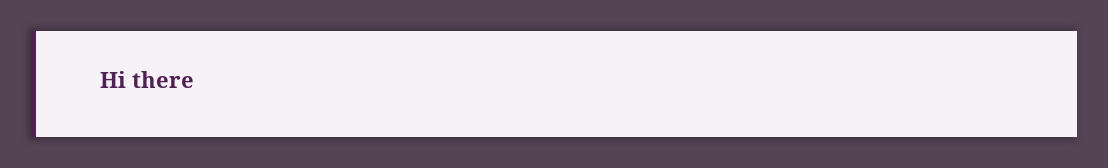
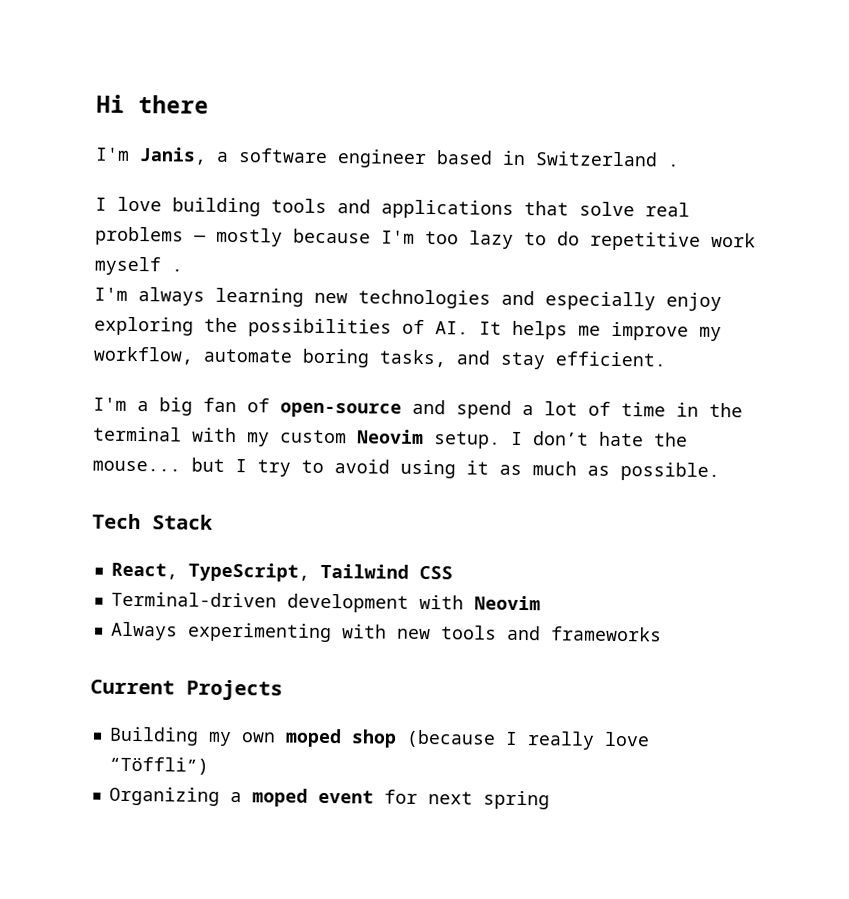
+ I'm Janis, a software engineer based in Switzerland .
+ I love building tools and applications that solve real problems — mostly because I'm too lazy to do repetitive work myself .
+ I'm always learning new technologies and especially enjoy exploring the possibilities of AI. It helps me improve my workflow, automate boring tasks, and stay efficient.
+ I'm a big fan of open-source and spend a lot of time in the terminal with my custom Neovim setup. I don’t hate the mouse... but I try to avoid using it as much as possible.
+ Tech Stack
+ React, TypeScript, Tailwind CSS
+ Terminal-driven development with Neovim
+ Always experimenting with new tools and frameworks
+ Current Projects
+ Building my own moped shop (because I really love “Töffli”)
+ Organizing a moped event for next spring

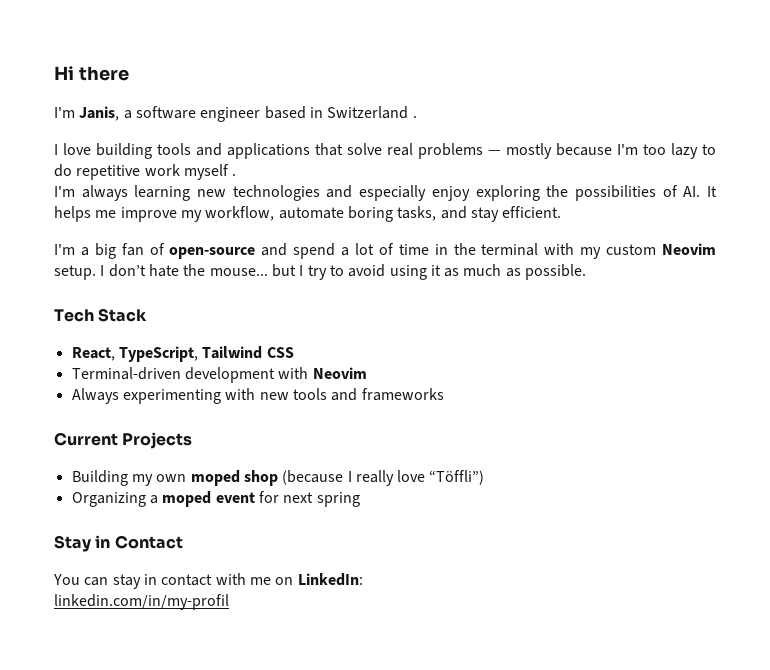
+ Stay in Contact
+ You can stay in contact with me on LinkedIn:
+ linkedin.com/in/my-profil

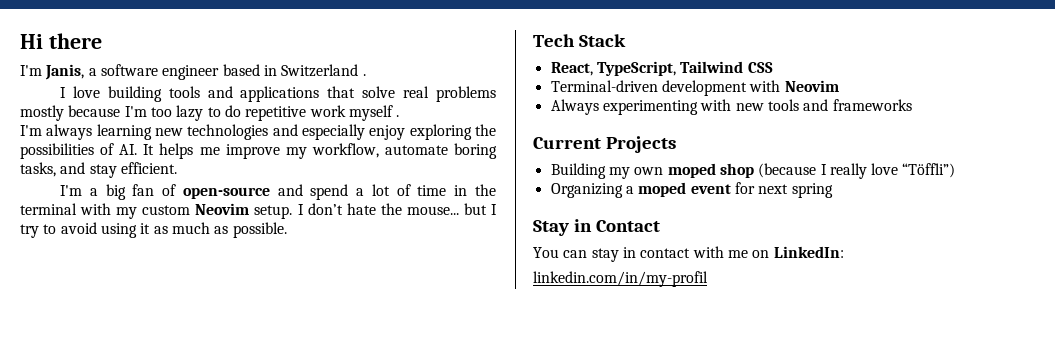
- I love building tools and applications that solve real problems — mostly because I'm too lazy to do repetitive work myself .
+ I love building tools and applications that solve real problems mostly because I'm too lazy to do repetitive work myself .

